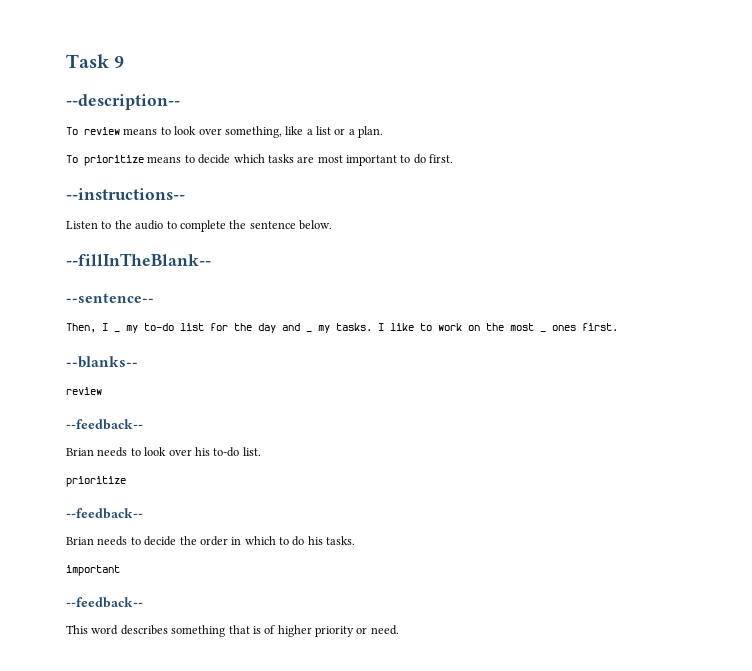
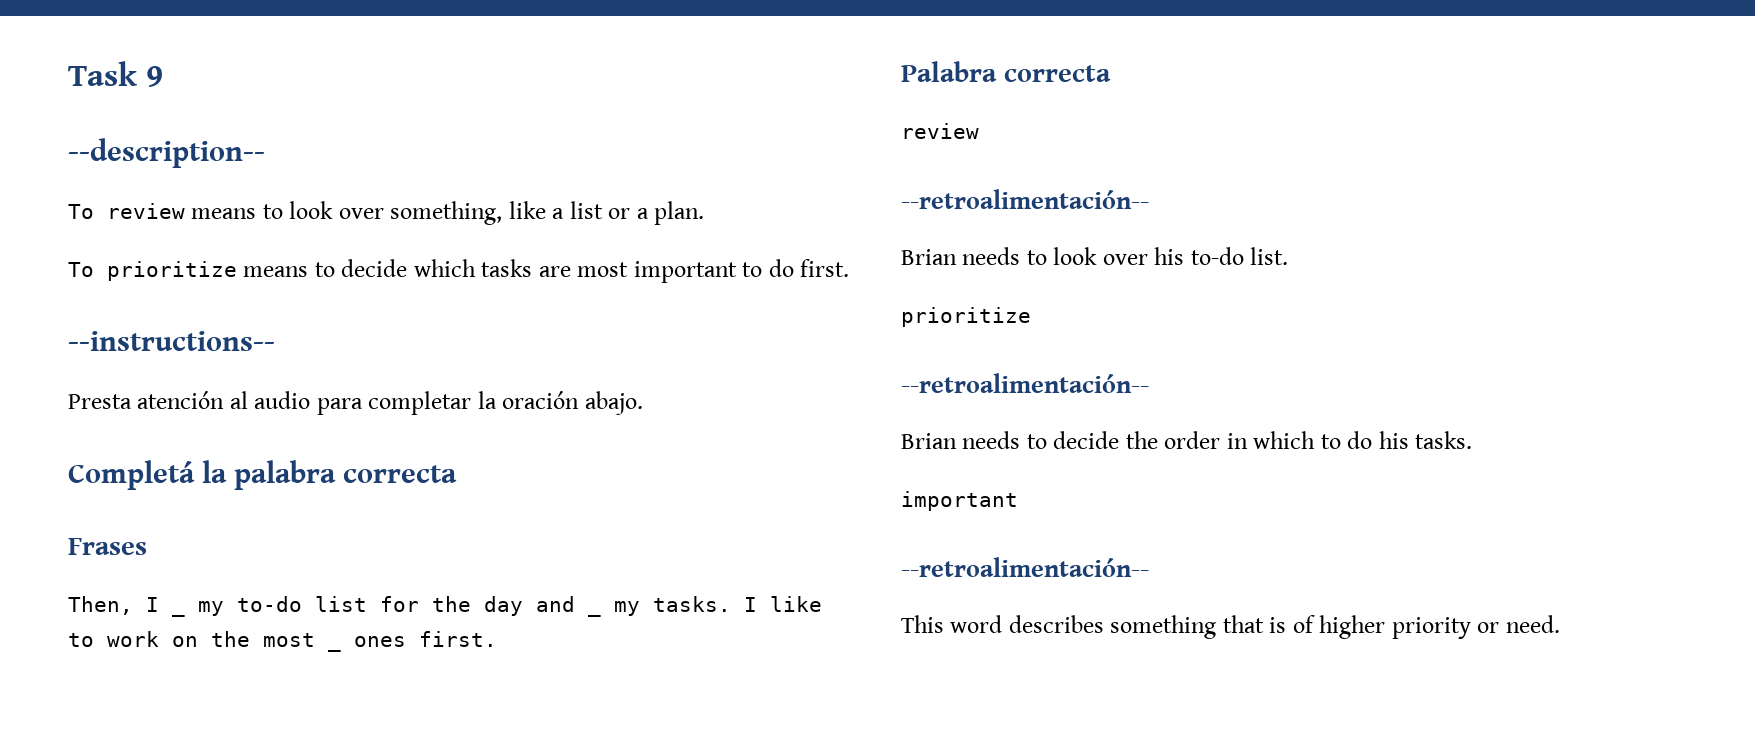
- Listen to the audio to complete the sentence below.
- --fillInTheBlank--
- --sentence--
+ Presta atención al audio para completar la oración abajo.
+ Completá la palabra correcta
+ Frases
- --blanks--
+ Palabra correcta
  review
- --feedback--
+ --retroalimentación--
  Brian needs to look over his to-do list.
  prioritize
- --feedback--
+ --retroalimentación--
  Brian needs to decide the order in which to do his tasks.
  important
- --feedback--
+ --retroalimentación--

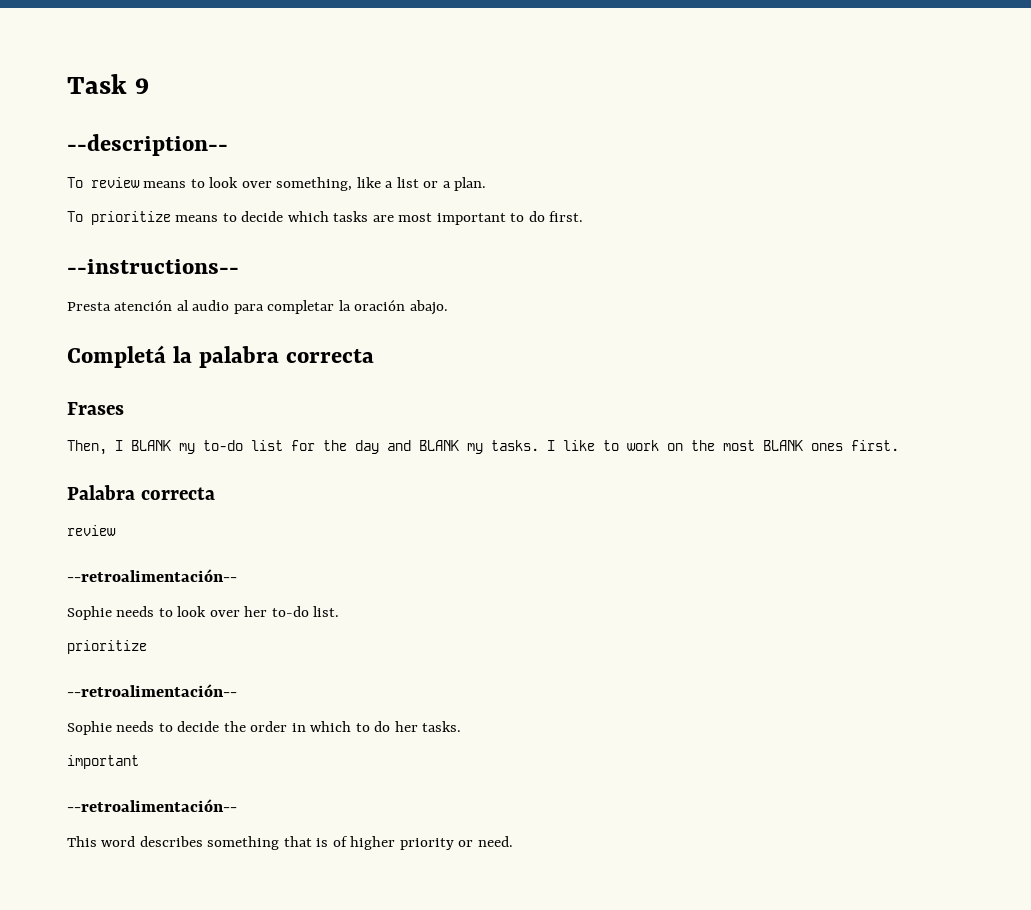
- Then, I _ my to-do list for the day and _ my tasks.
+ Then, I BLANK my to-do list for the day and BLANK my tasks.
- I like to work on the most _ ones first.
+ I like to work on the most BLANK ones first.
- Brian needs to look over his to-do list.
+ Sophie needs to look over her to-do list.
- Brian needs to decide the order in which to do his tasks.
+ Sophie needs to decide the order in which to do her tasks.

